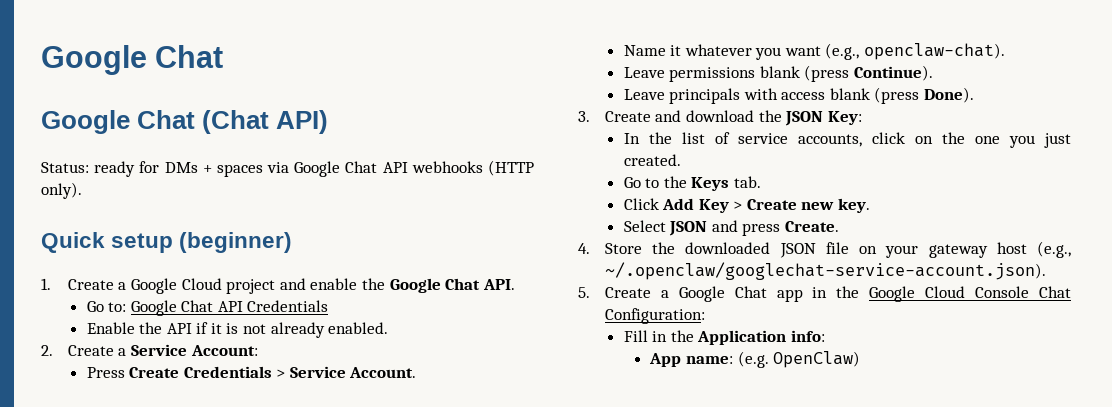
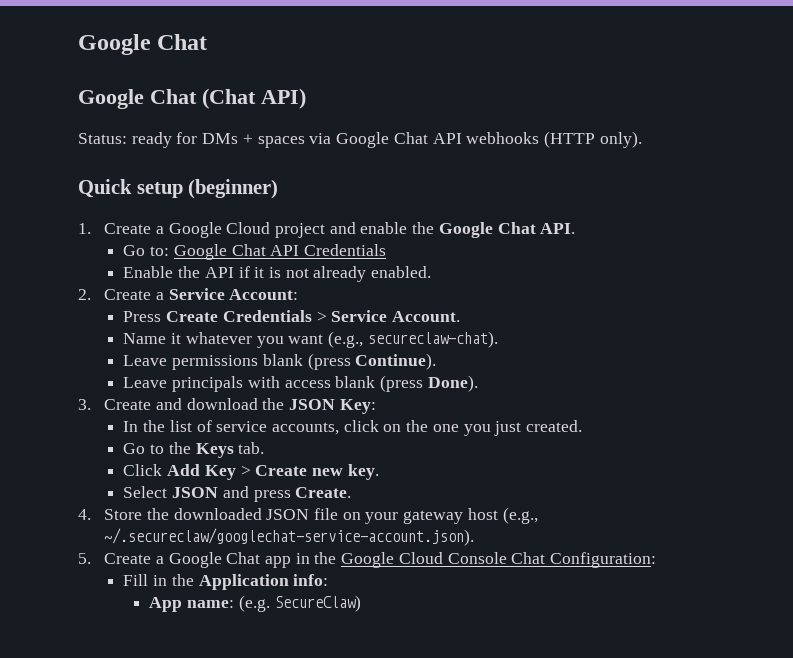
- Name it whatever you want (e.g., openclaw-chat).
+ Name it whatever you want (e.g., secureclaw-chat).
- 4. Store the downloaded JSON file on your gateway host (e.g., ~/.openclaw/googlechat-service-account.json).
+ 4. Store the downloaded JSON file on your gateway host (e.g., ~/.secureclaw/googlechat-service-account.json).
- App name: (e.g. OpenClaw)
+ App name: (e.g. SecureClaw)

